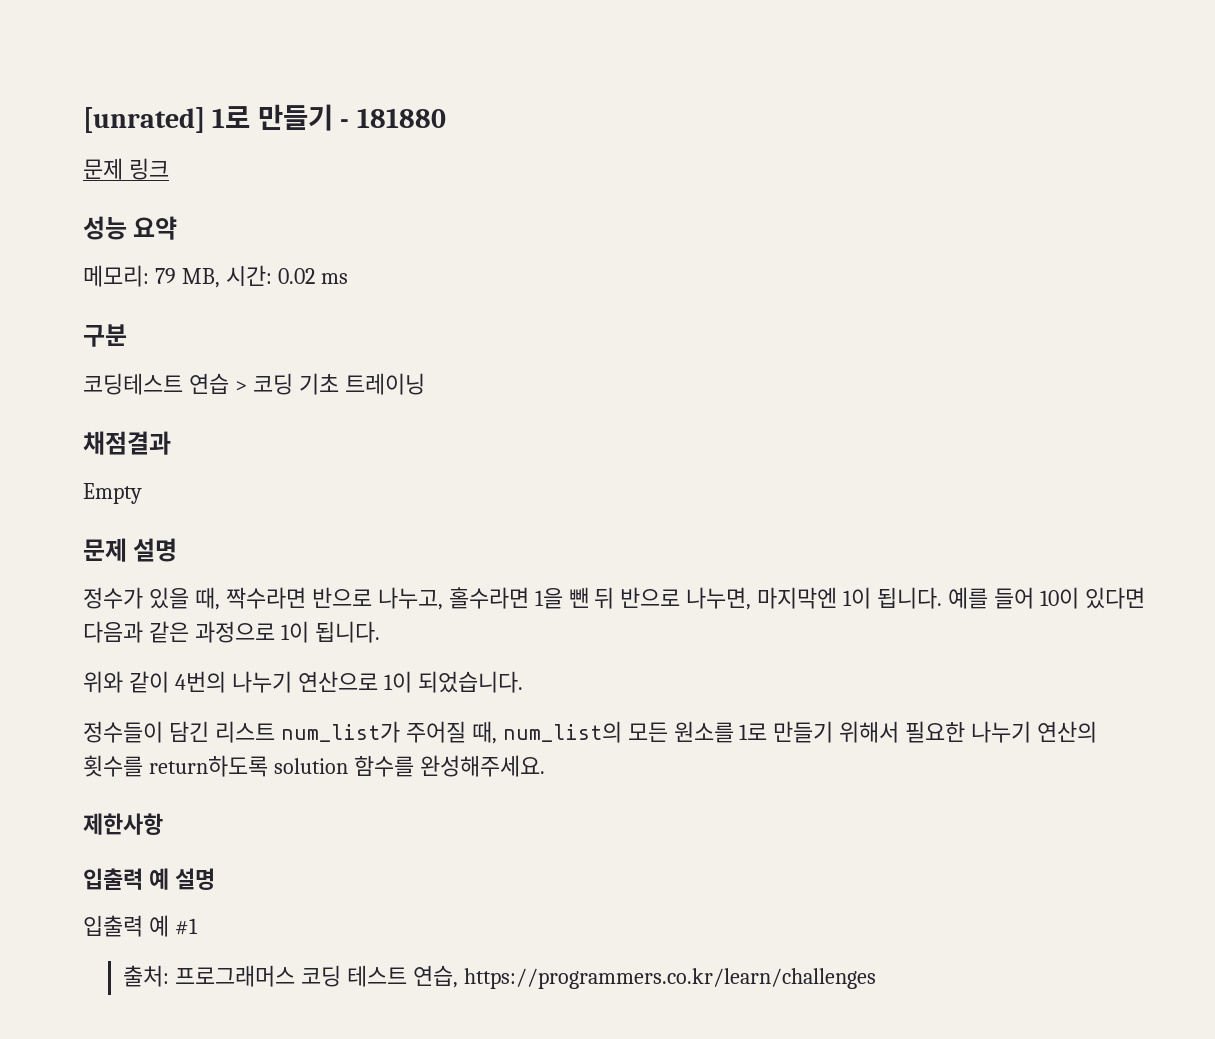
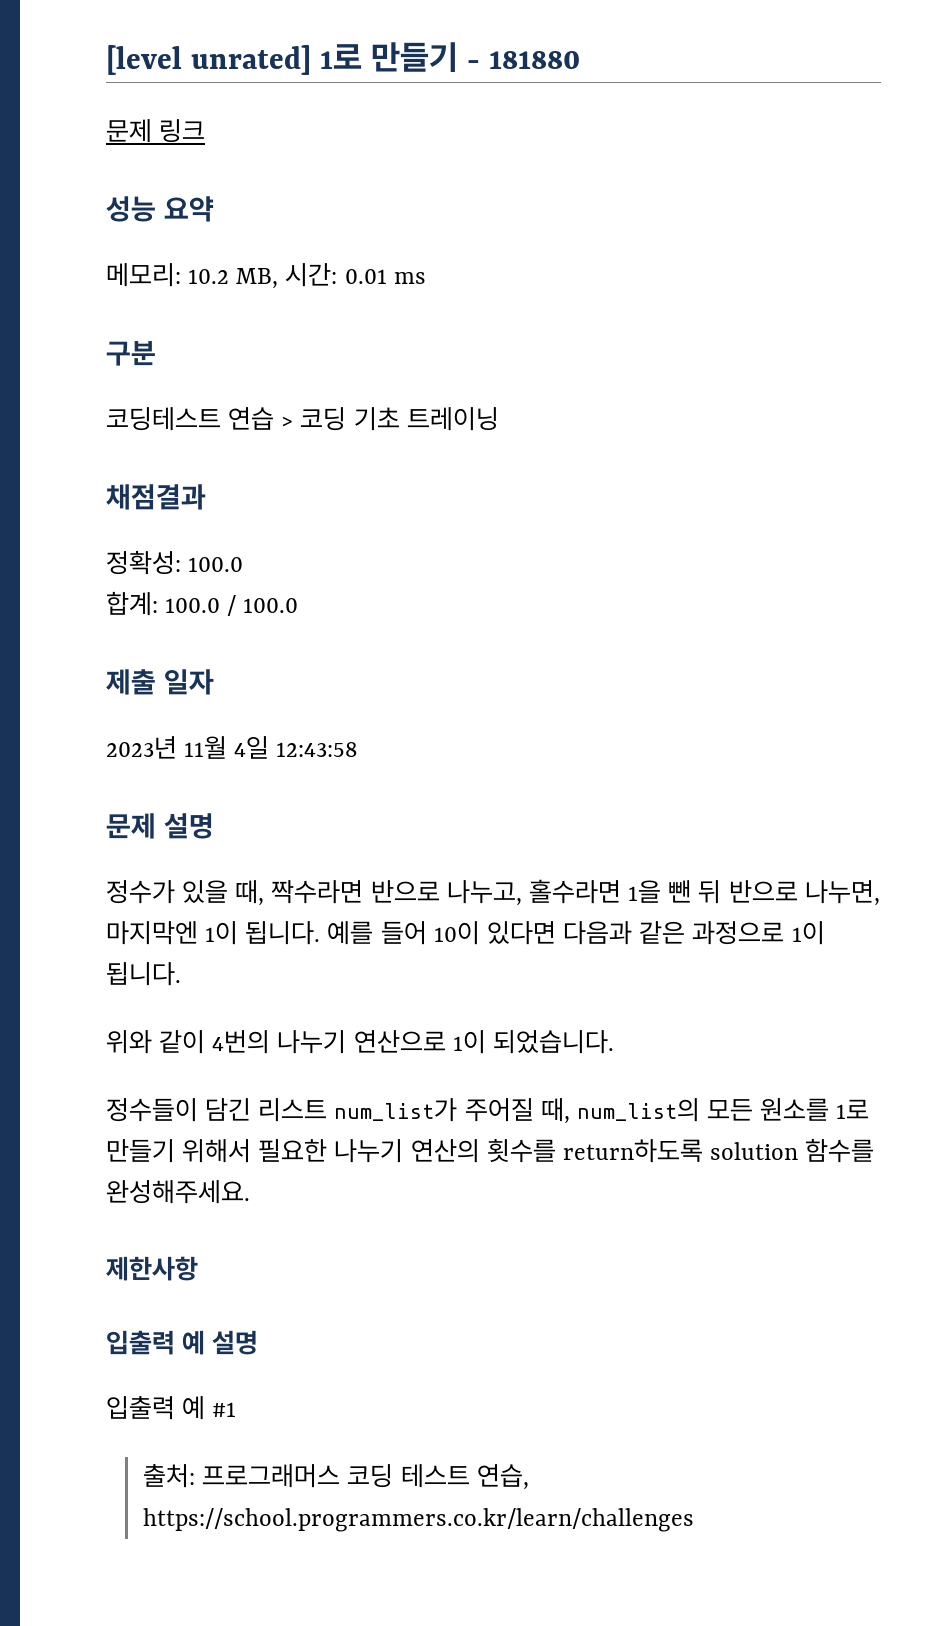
- [unrated] 1로 만들기 - 181880
+ [level unrated] 1로 만들기 - 181880
- 메모리: 79 MB, 시간: 0.02 ms
+ 메모리: 10.2 MB, 시간: 0.01 ms
- Empty
+ 정확성: 100.0
+ 합계: 100.0 / 100.0
+ 제출 일자
+ 2023년 11월 4일 12:43:58
- 출처: 프로그래머스 코딩 테스트 연습, https://programmers.co.kr/learn/challenges
+ 출처: 프로그래머스 코딩 테스트 연습, https://school.programmers.co.kr/learn/challenges

